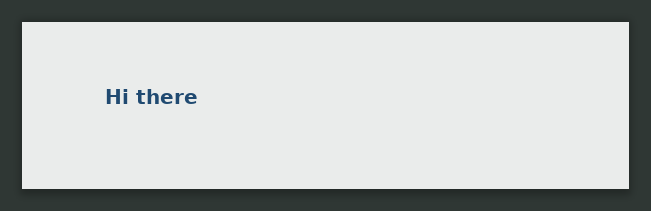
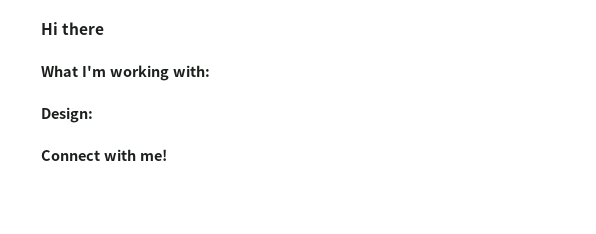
+ What I'm working with:
+ Design:
+ Connect with me!

